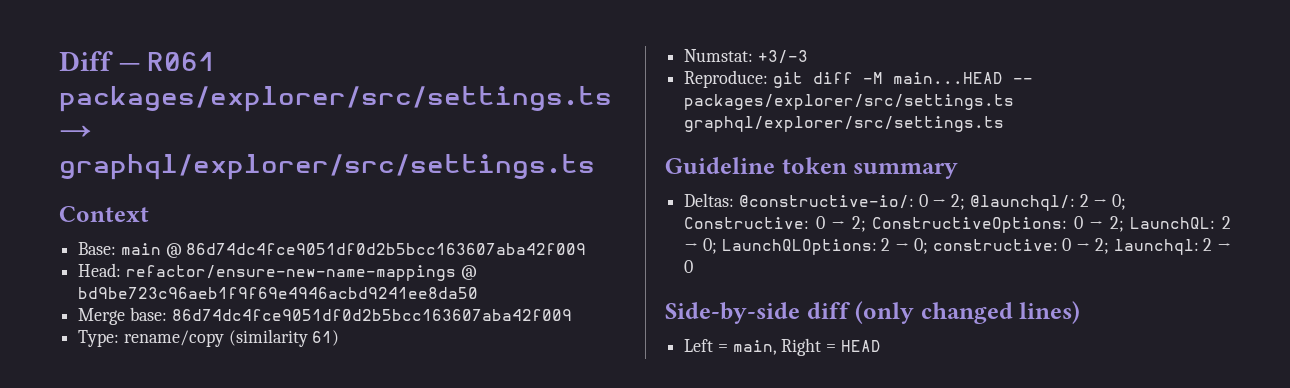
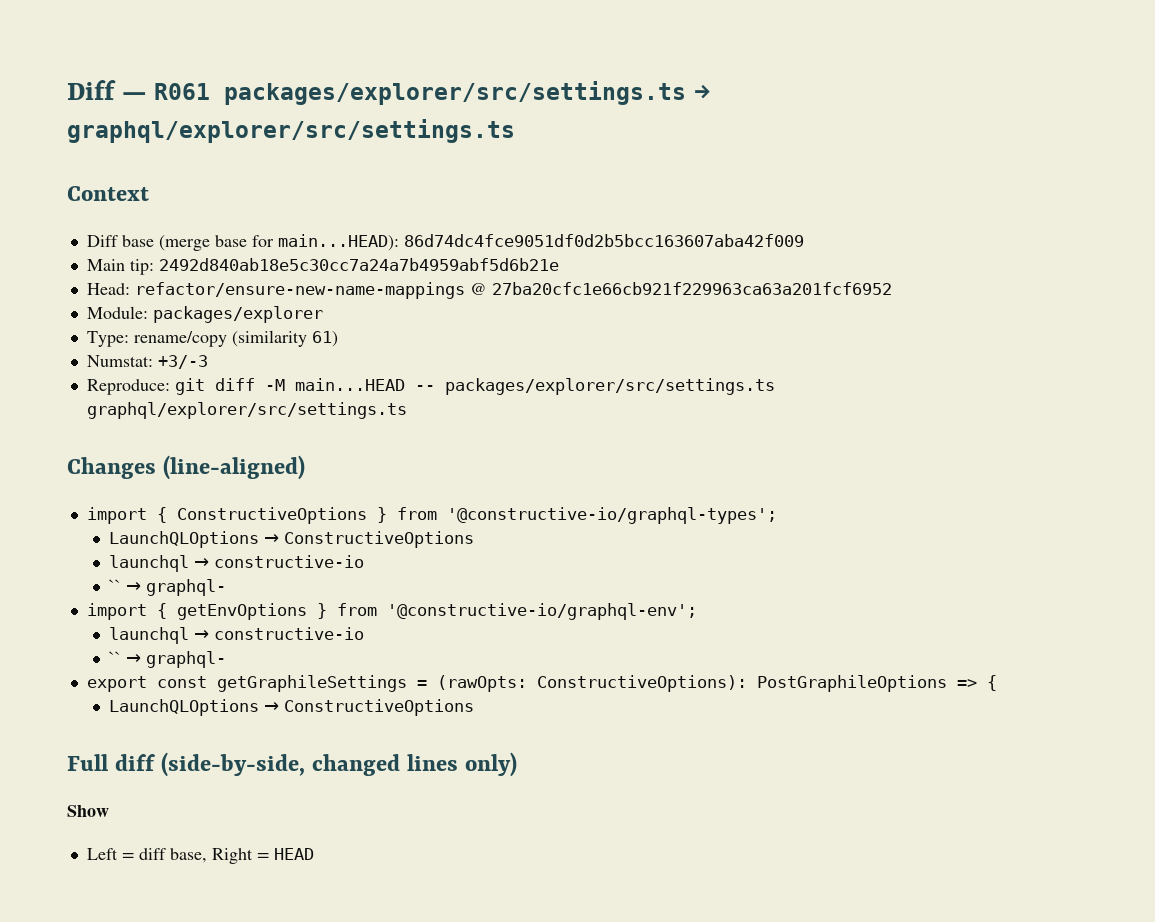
- Base: main @ 86d74dc4fce9051df0d2b5bcc163607aba42f009
+ Diff base (merge base for main...HEAD): 86d74dc4fce9051df0d2b5bcc163607aba42f009
+ Main tip: 2492d840ab18e5c30cc7a24a7b4959abf5d6b21e
- Head: refactor/ensure-new-name-mappings @ bd9be723c96aeb1f9f69e4946acbd9241ee8da50
- Merge base: 86d74dc4fce9051df0d2b5bcc163607aba42f009
+ Head: refactor/ensure-new-name-mappings @ 27ba20cfc1e66cb921f229963ca63a201fcf6952
+ Module: packages/explorer
- Guideline token summary
- Deltas: @constructive-io/: 0 → 2; @launchql/: 2 → 0; Constructive: 0 → 2; ConstructiveOptions: 0 → 2; LaunchQL: 2 → 0; LaunchQLOptions: 2 → 0; constructive: 0 → 2; launchql: 2 → 0
- Side-by-side diff (only changed lines)
+ Changes (line-aligned)
+ import { ConstructiveOptions } from '@constructive-io/graphql-types';
+ LaunchQLOptions → ConstructiveOptions
+ launchql → constructive-io
+ `` → graphql-
+ import { getEnvOptions } from '@constructive-io/graphql-env';
+ launchql → constructive-io
+ `` → graphql-
+ export const getGraphileSettings = (rawOpts: ConstructiveOptions): PostGraphileOptions => {
+ LaunchQLOptions → ConstructiveOptions
+ Full diff (side-by-side, changed lines only)
+ Show
- Left = main, Right = HEAD
+ Left = diff base, Right = HEAD

